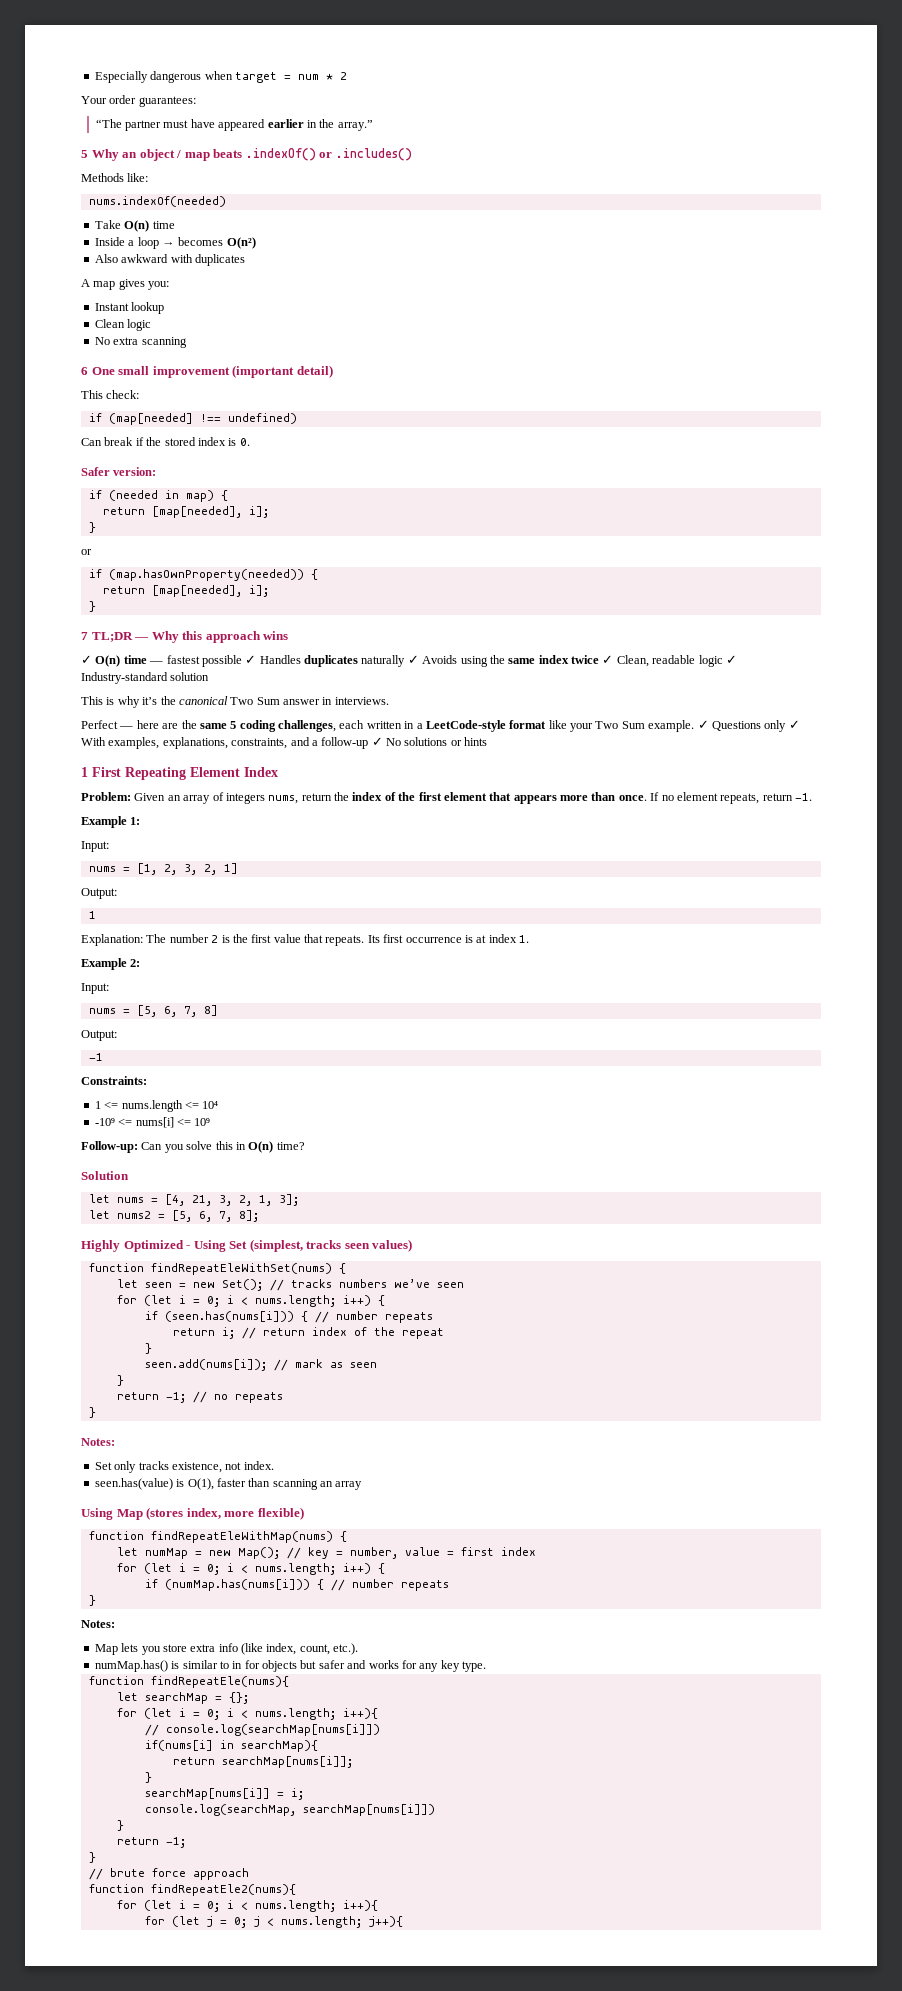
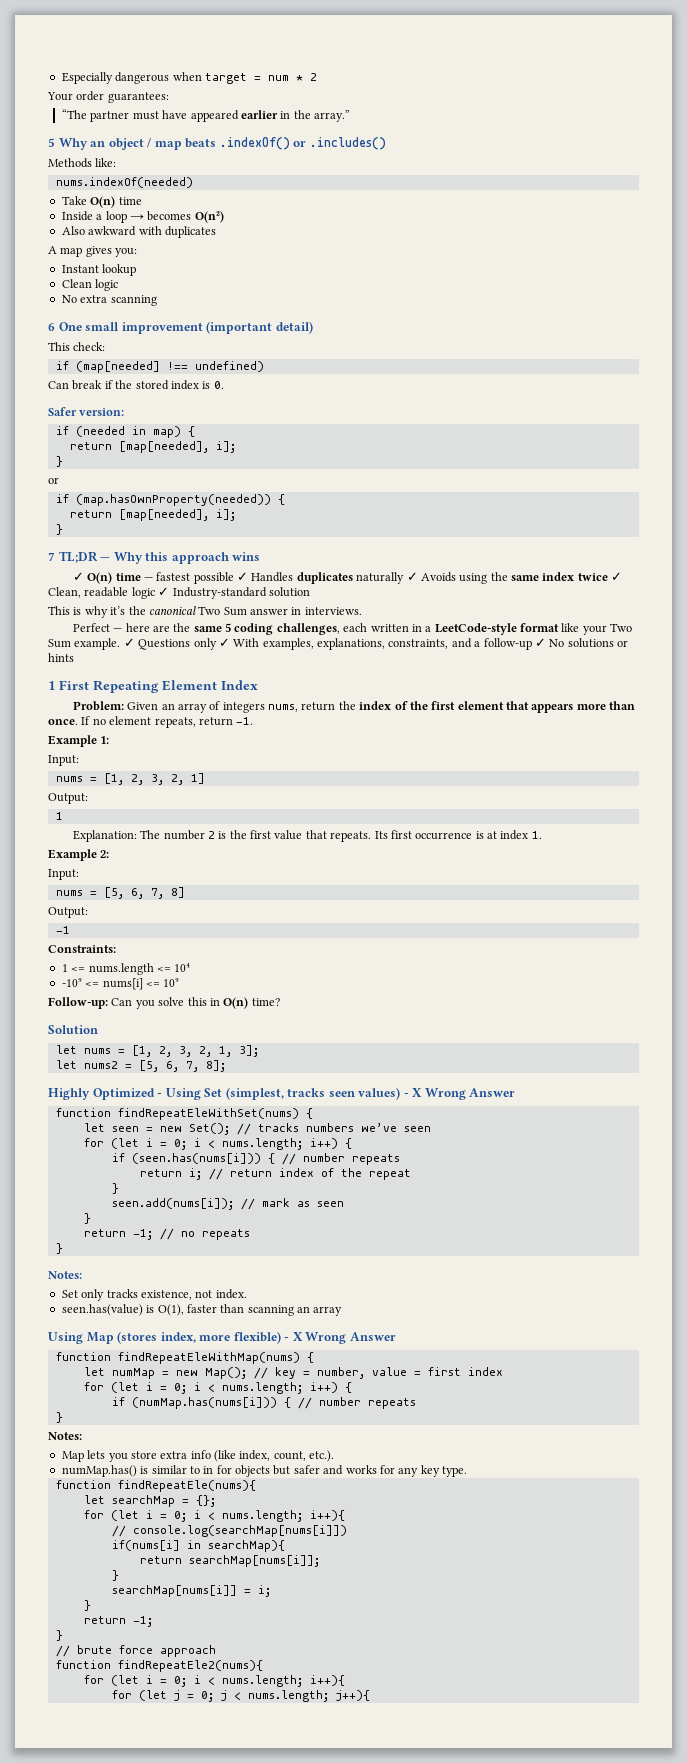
- let nums = [4, 21, 3, 2, 1, 3];
+ let nums = [1, 2, 3, 2, 1, 3];
- Highly Optimized - Using Set (simplest, tracks seen values)
+ Highly Optimized - Using Set (simplest, tracks seen values) - X Wrong Answer
- Using Map (stores index, more flexible)
+ Using Map (stores index, more flexible) - X Wrong Answer
- console.log(searchMap, searchMap[nums[i]])

